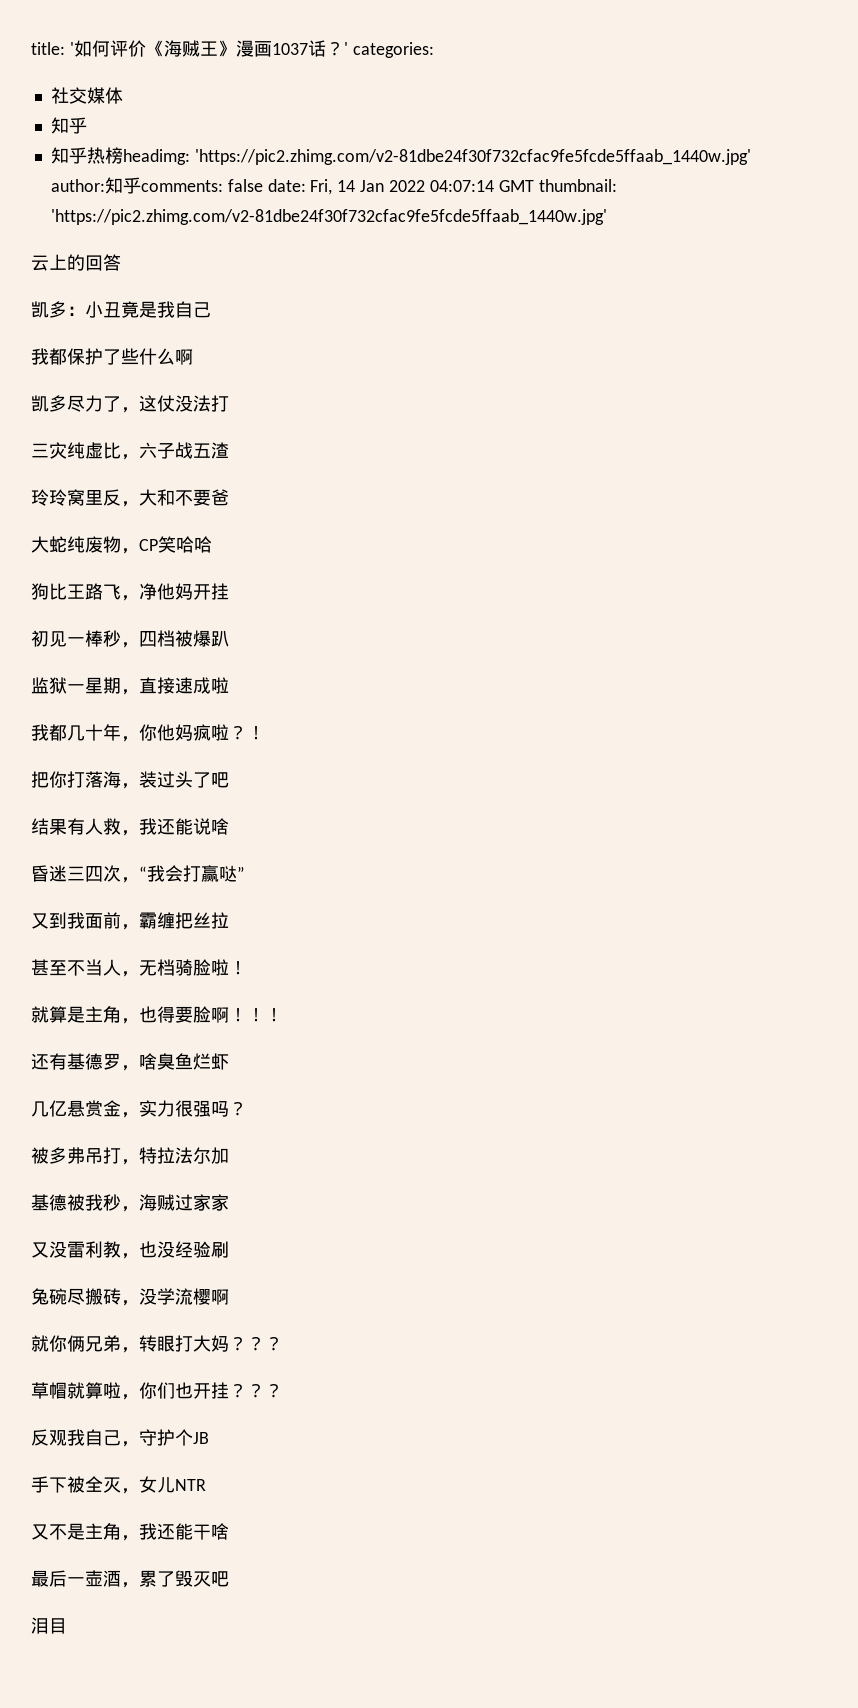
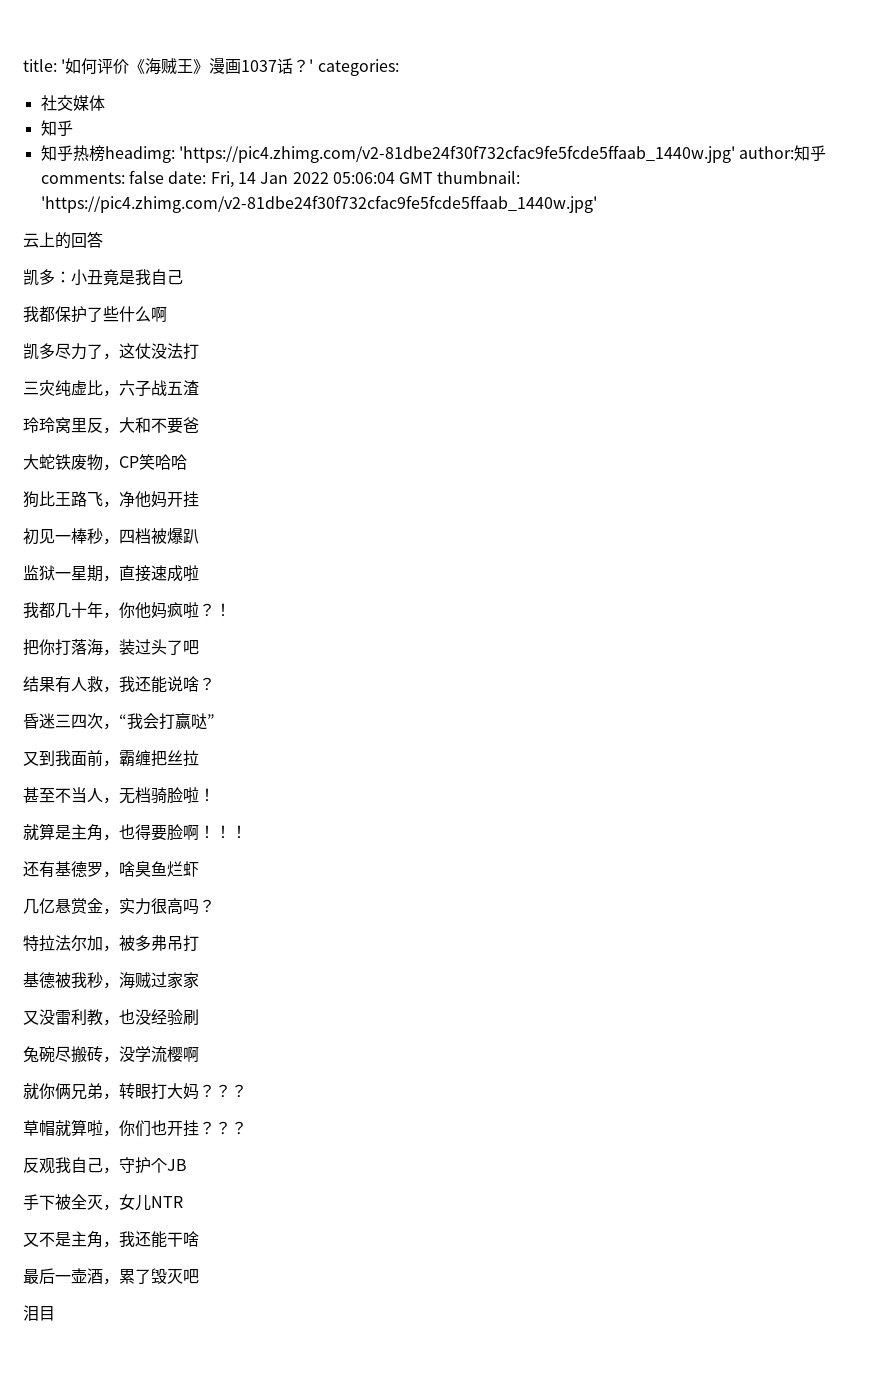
- 知乎热榜headimg: 'https://pic2.zhimg.com/v2-81dbe24f30f732cfac9fe5fcde5ffaab_1440w.jpg' author:知乎comments: false date: Fri, 14 Jan 2022 04:07:14 GMT thumbnail: 'https://pic2.zhimg.com/v2-81dbe24f30f732cfac9fe5fcde5ffaab_1440w.jpg'
+ 知乎热榜headimg: 'https://pic4.zhimg.com/v2-81dbe24f30f732cfac9fe5fcde5ffaab_1440w.jpg' author:知乎comments: false date: Fri, 14 Jan 2022 05:06:04 GMT thumbnail: 'https://pic4.zhimg.com/v2-81dbe24f30f732cfac9fe5fcde5ffaab_1440w.jpg'
- 大蛇纯废物，CP笑哈哈
+ 大蛇铁废物，CP笑哈哈
- 结果有人救，我还能说啥
+ 结果有人救，我还能说啥？
- 几亿悬赏金，实力很强吗？
+ 几亿悬赏金，实力很高吗？
- 被多弗吊打，特拉法尔加
+ 特拉法尔加，被多弗吊打

